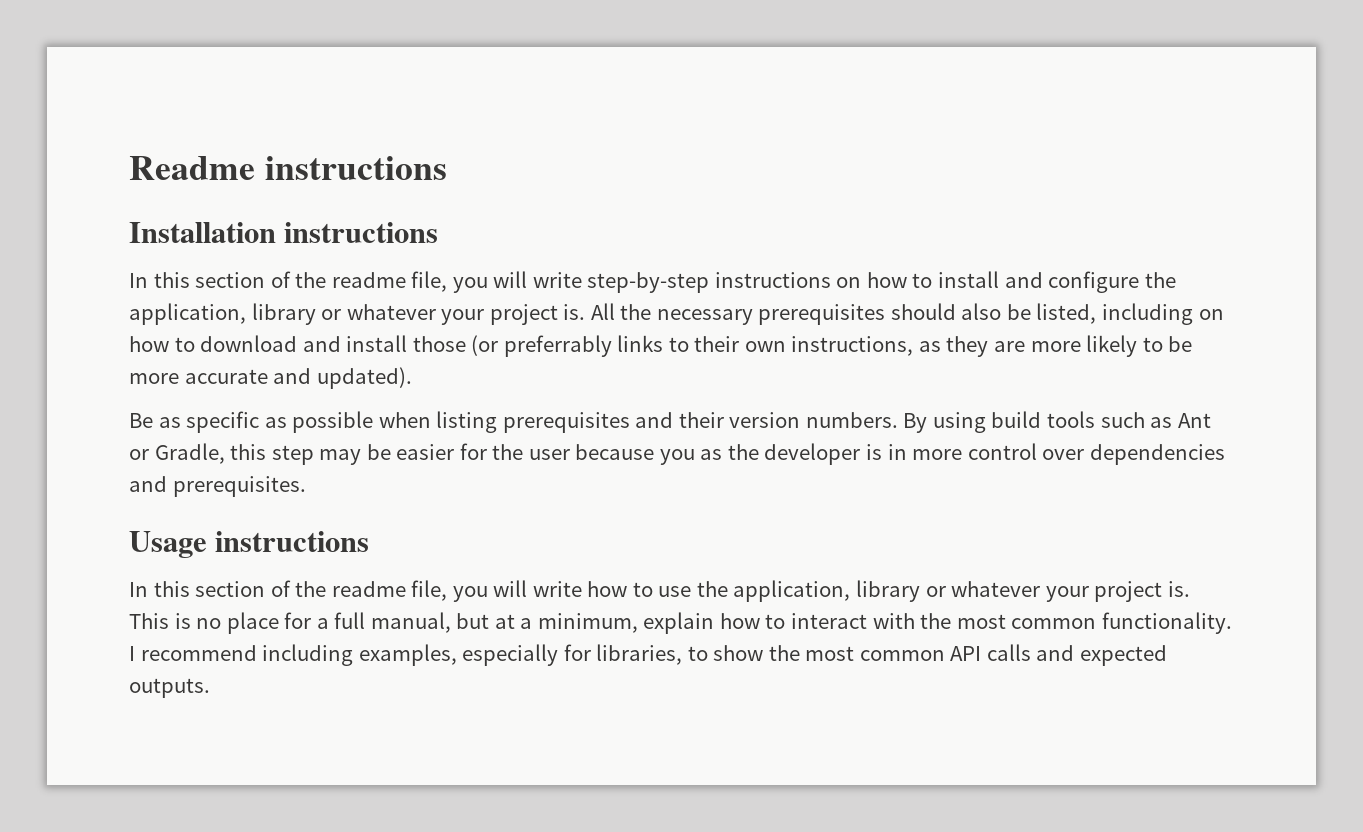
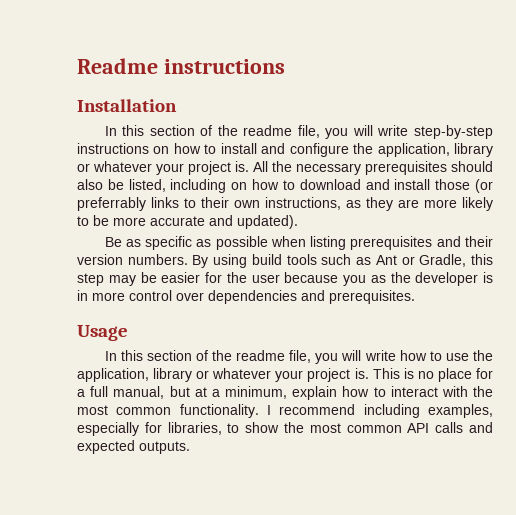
- Installation instructions
+ Installation
- Usage instructions
+ Usage

